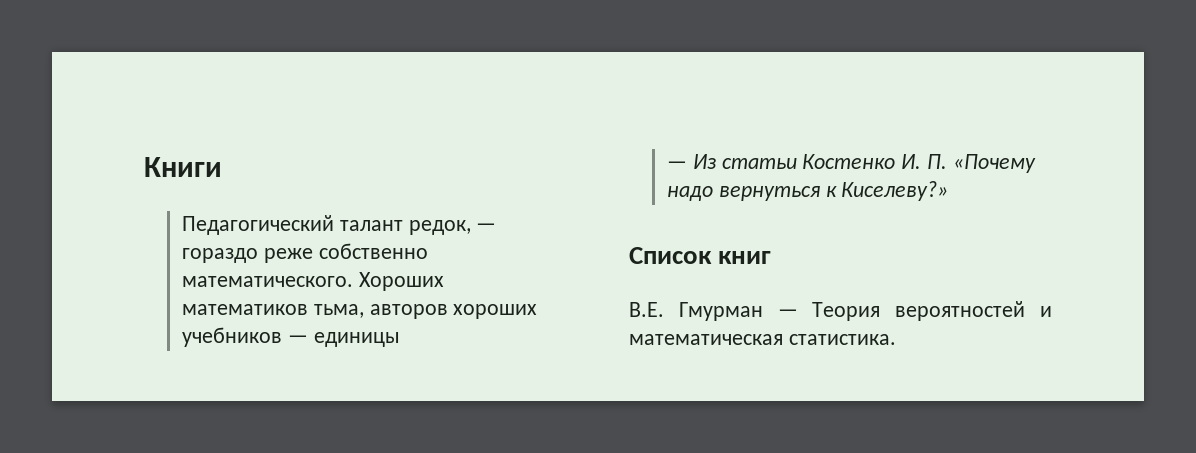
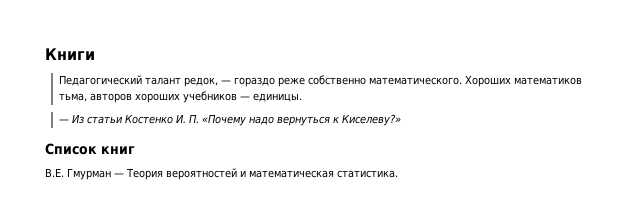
- Хороших математиков тьма, авторов хороших учебников — единицы
+ Хороших математиков тьма, авторов хороших учебников — единицы.

